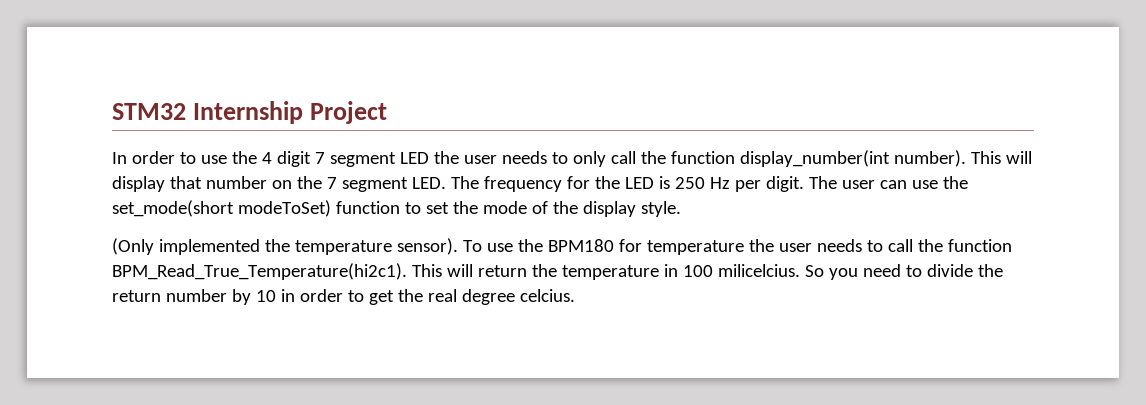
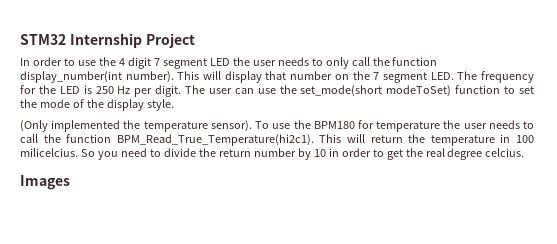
+ Images

